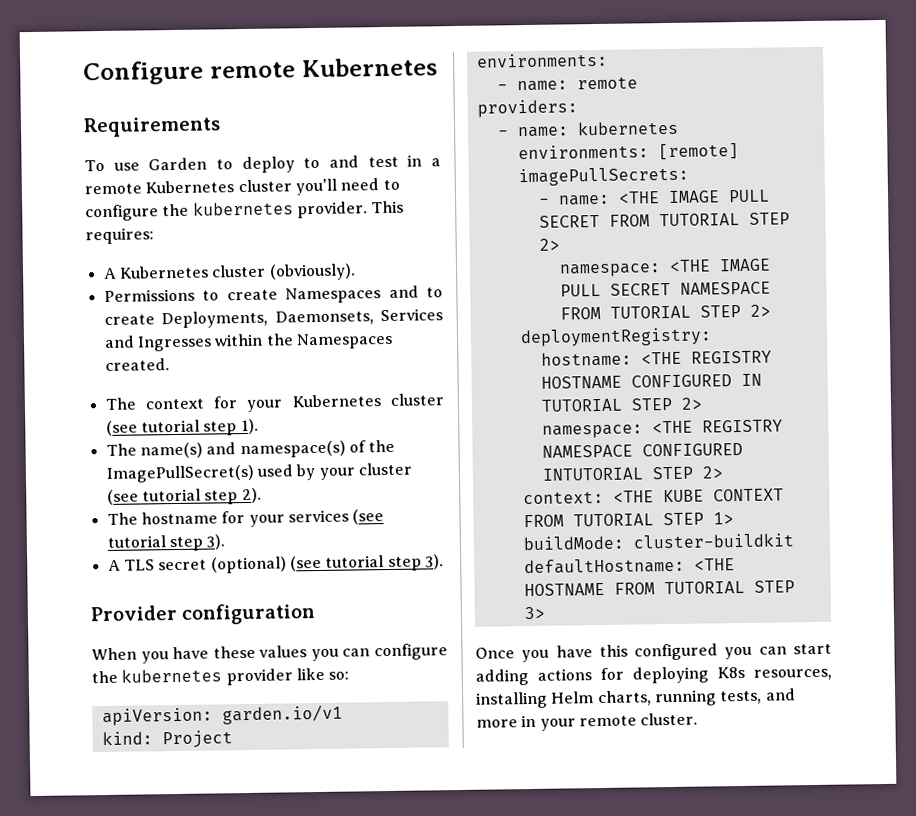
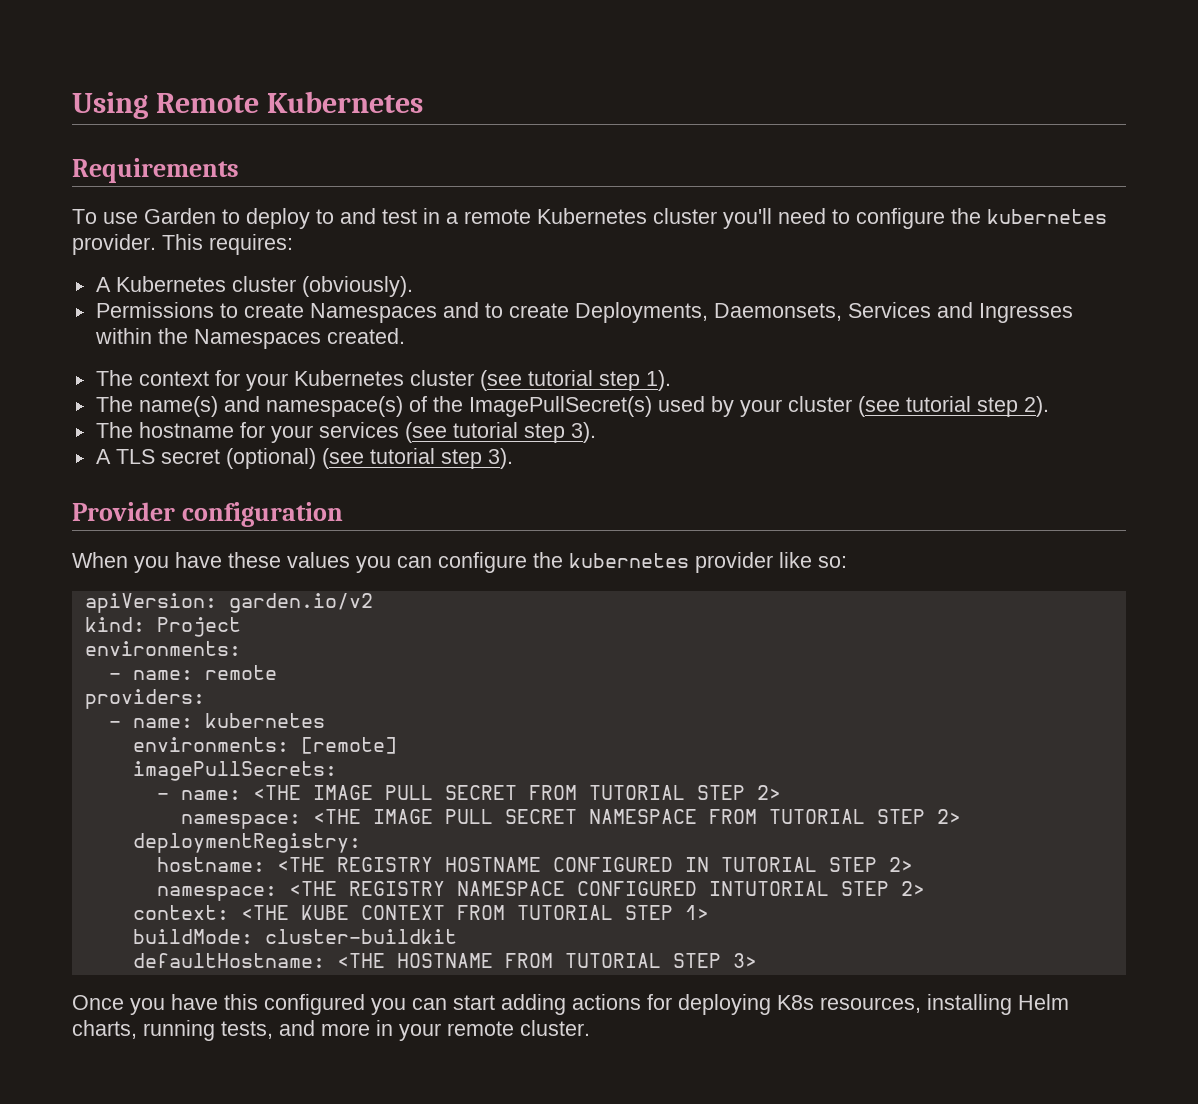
- Configure remote Kubernetes
+ Using Remote Kubernetes
- apiVersion: garden.io/v1
+ apiVersion: garden.io/v2

